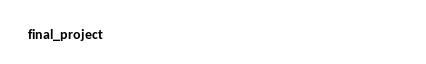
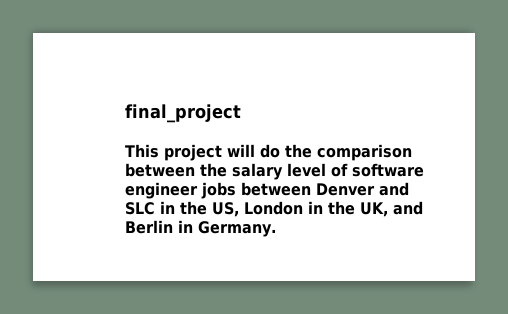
+ This project will do the comparison between the salary level of software engineer jobs between Denver and SLC in the US, London in the UK, and Berlin in Germany.

